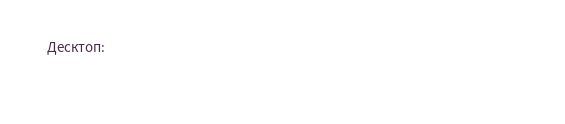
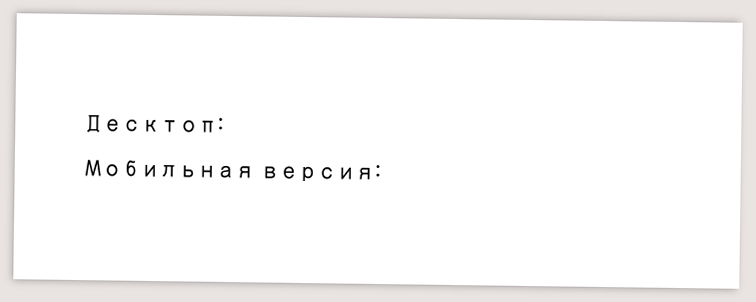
+ Мобильная версия:

